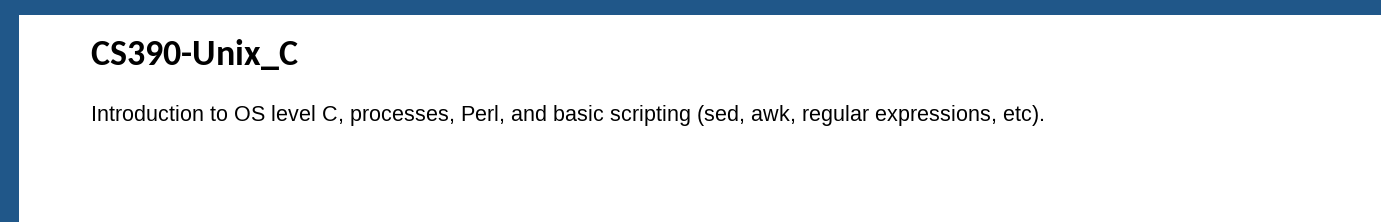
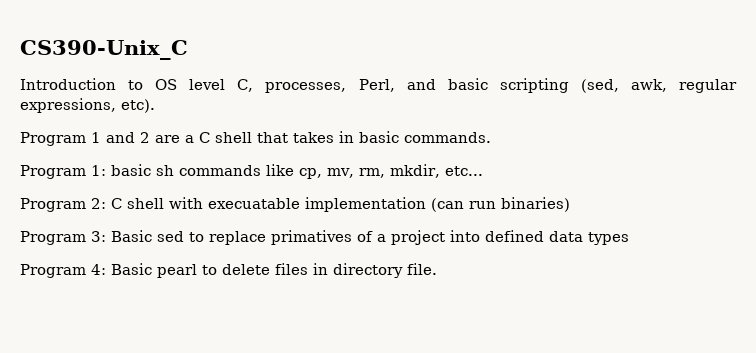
+ Program 1 and 2 are a C shell that takes in basic commands.
+ Program 1: basic sh commands like cp, mv, rm, mkdir, etc...
+ Program 2: C shell with execuatable implementation (can run binaries)
+ Program 3: Basic sed to replace primatives of a project into defined data types
+ Program 4: Basic pearl to delete files in directory file.

